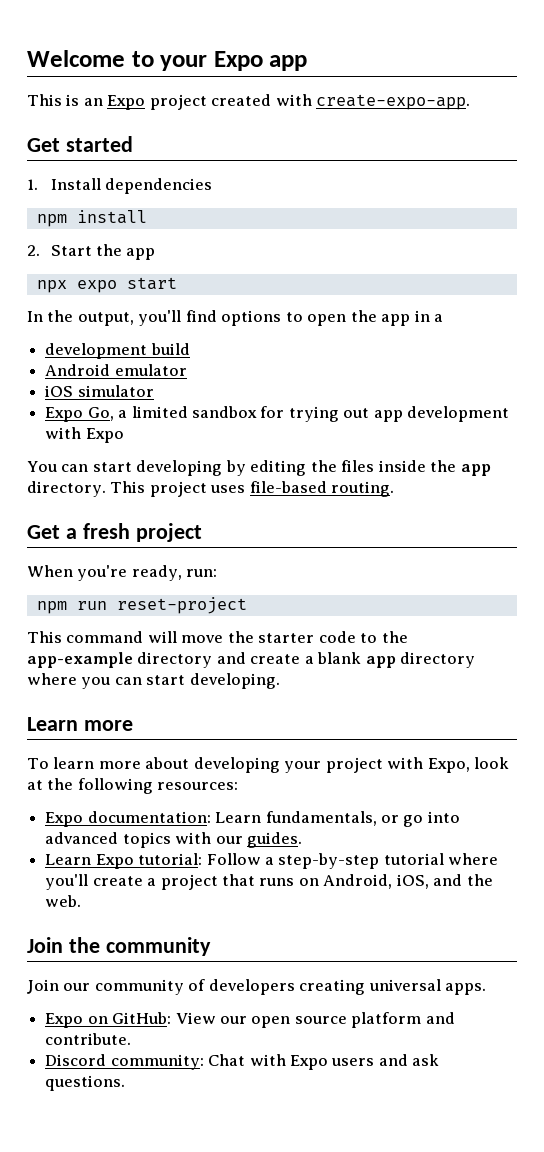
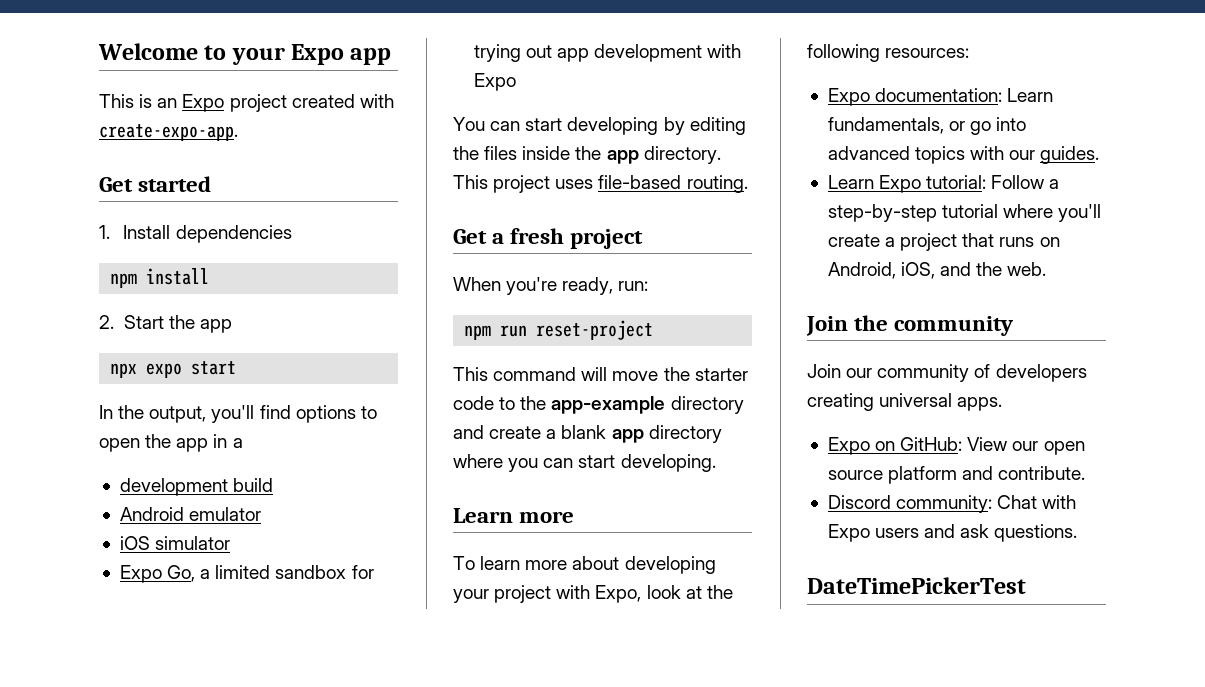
+ DateTimePickerTest

